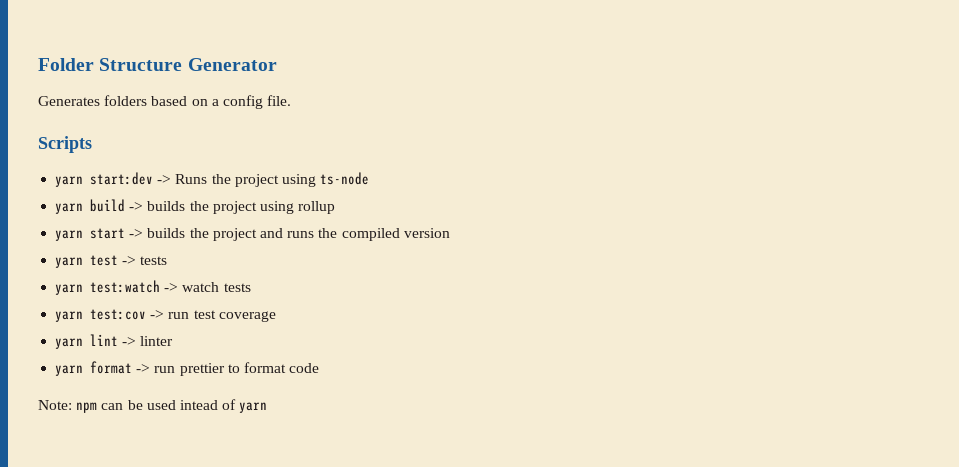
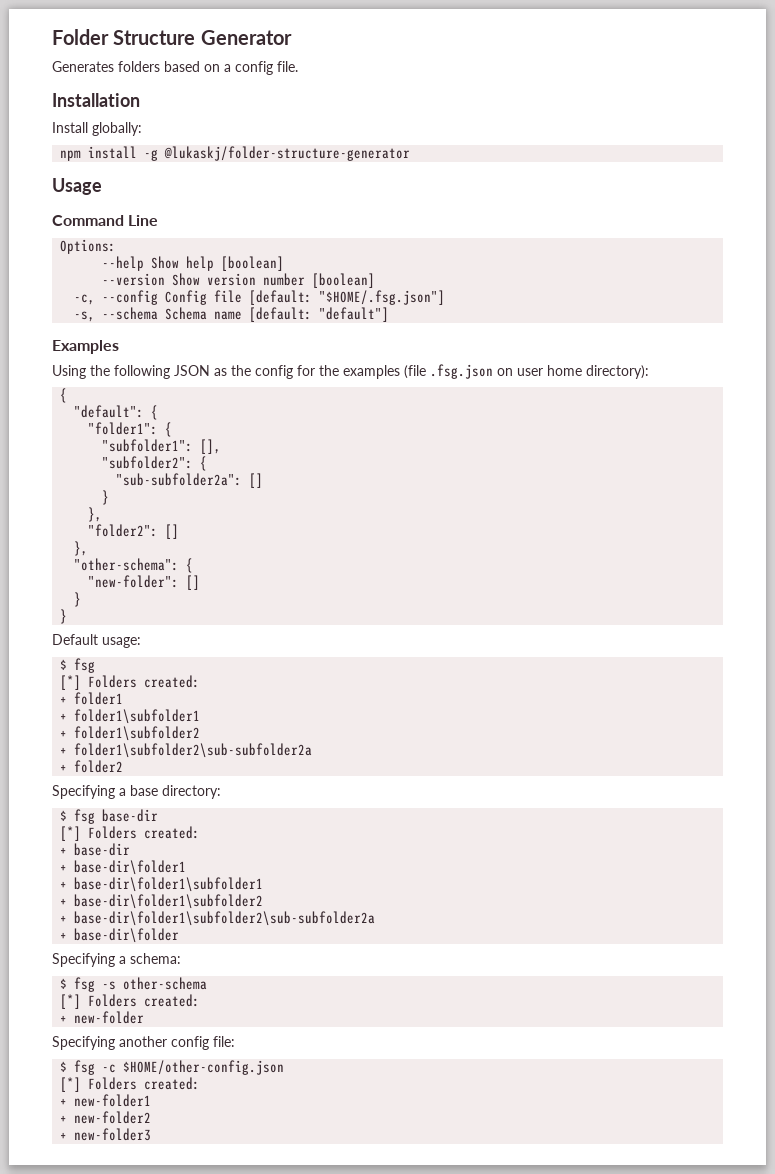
- Scripts
- yarn start:dev -> Runs the project using ts-node
- yarn build -> builds the project using rollup
- yarn start -> builds the project and runs the compiled version
- yarn test -> tests
- yarn test:watch -> watch tests
- yarn test:cov -> run test coverage
- yarn lint -> linter
- yarn format -> run prettier to format code
- Note: npm can be used intead of yarn
+ Installation
+ Install globally:
+ npm install -g @lukaskj/folder-structure-generator
+ Usage
+ Command Line
+ Options:
+ --help Show help [boolean]
+ --version Show version number [boolean]
+ -c, --config Config file [default: "$HOME/.fsg.json"]
+ -s, --schema Schema name [default: "default"]
+ Examples
+ Using the following JSON as the config for the examples (file .fsg.json on user home directory):
+ {
+ "default": {
+ "folder1": {
+ "subfolder1": [],
+ "subfolder2": {
+ "sub-subfolder2a": []
+ }
+ },
+ "folder2": []
+ },
+ "other-schema": {
+ "new-folder": []
+ }
+ }
+ Default usage:
+ $ fsg
+ [*] Folders created:
+ + folder1
+ + folder1\subfolder1
+ + folder1\subfolder2
+ + folder1\subfolder2\sub-subfolder2a
+ + folder2
+ Specifying a base directory:
+ $ fsg base-dir
+ [*] Folders created:
+ + base-dir
+ + base-dir\folder1
+ + base-dir\folder1\subfolder1
+ + base-dir\folder1\subfolder2
+ + base-dir\folder1\subfolder2\sub-subfolder2a
+ + base-dir\folder
+ Specifying a schema:
+ $ fsg -s other-schema
+ [*] Folders created:
+ + new-folder
+ Specifying another config file:
+ $ fsg -c $HOME/other-config.json
+ [*] Folders created:
+ + new-folder1
+ + new-folder2
+ + new-folder3

